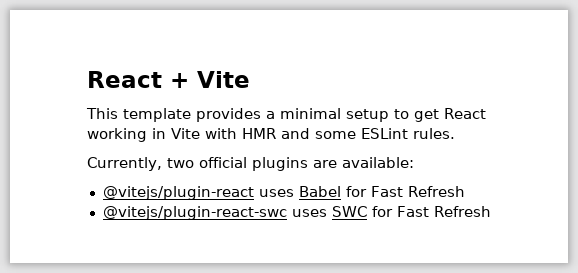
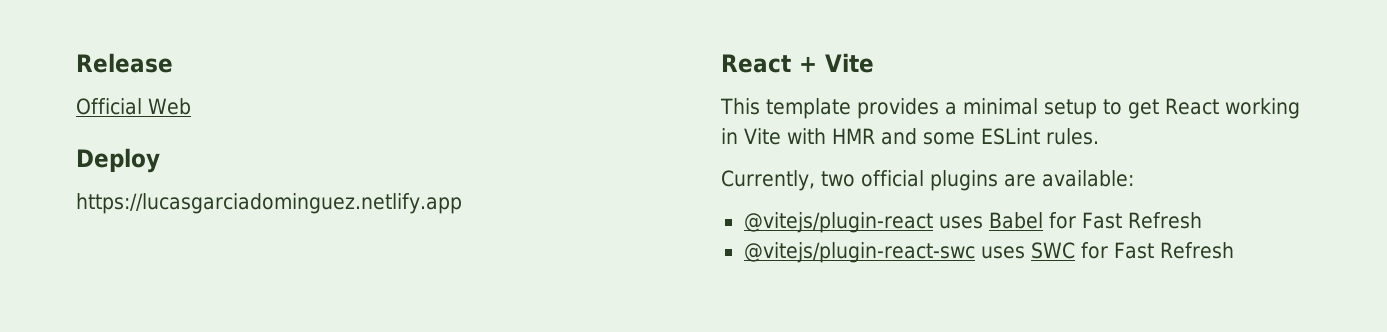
+ Release
+ Official Web
+ Deploy
+ https://lucasgarciadominguez.netlify.app

